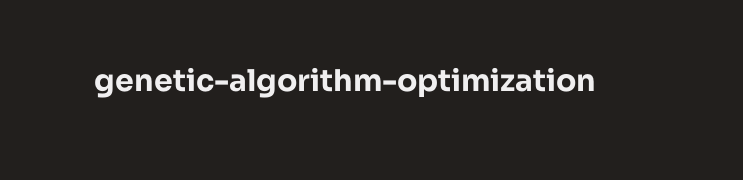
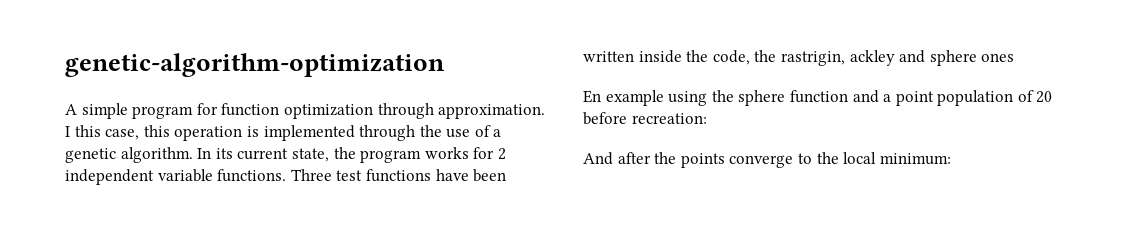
+ A simple program for function optimization through approximation. I this case, this operation is implemented through the use of a genetic algorithm. In its current state, the program works for 2 independent variable functions. Three test functions have been written inside the code, the rastrigin, ackley and sphere ones
+ En example using the sphere function and a point population of 20 before recreation:
+ And after the points converge to the local minimum:

